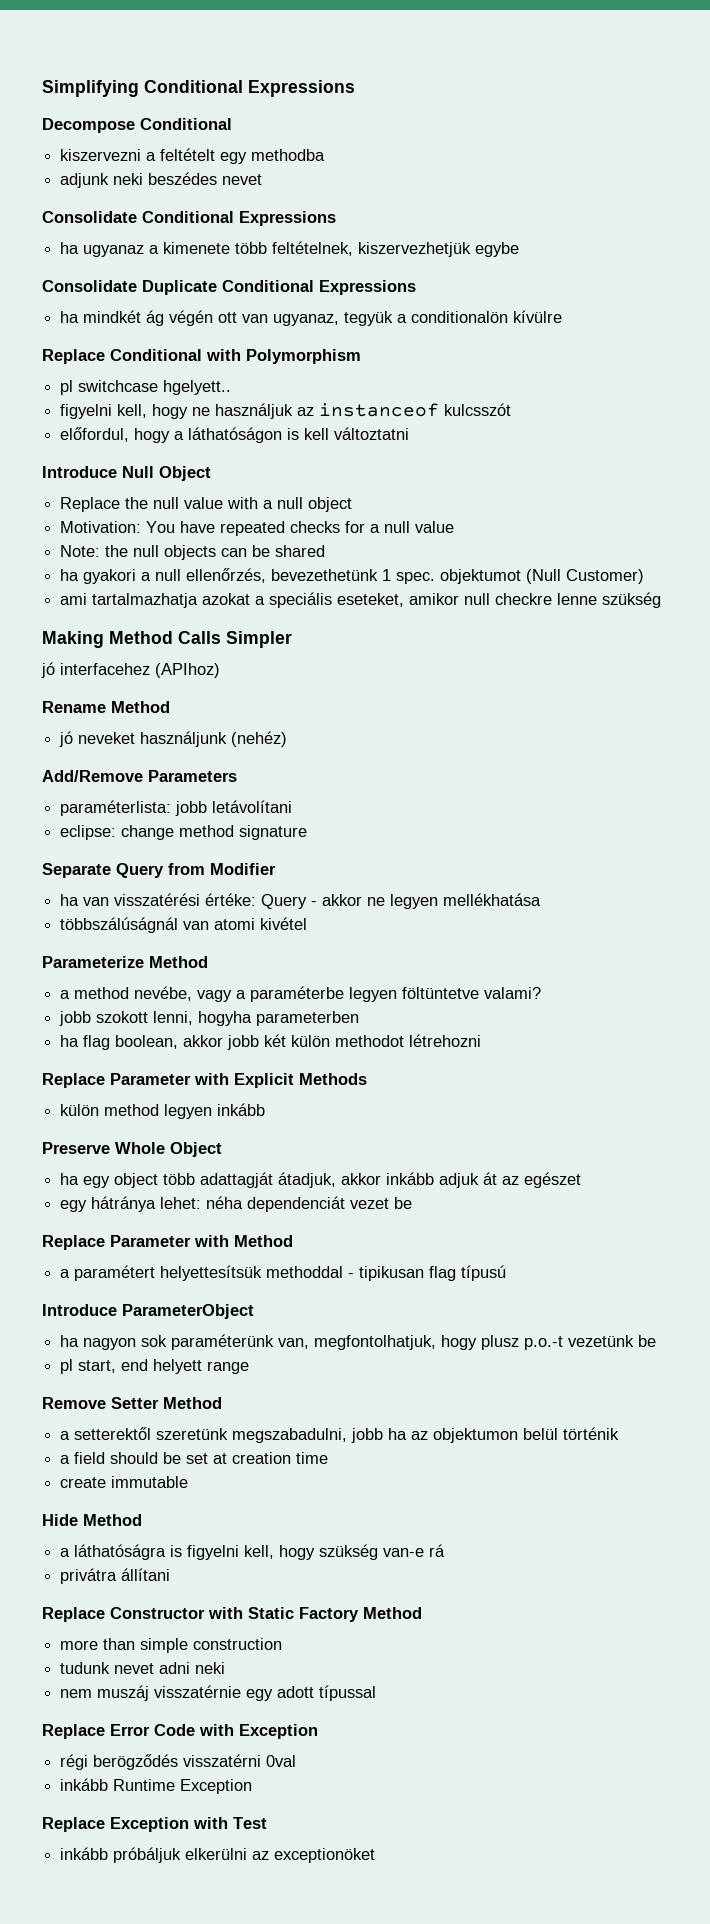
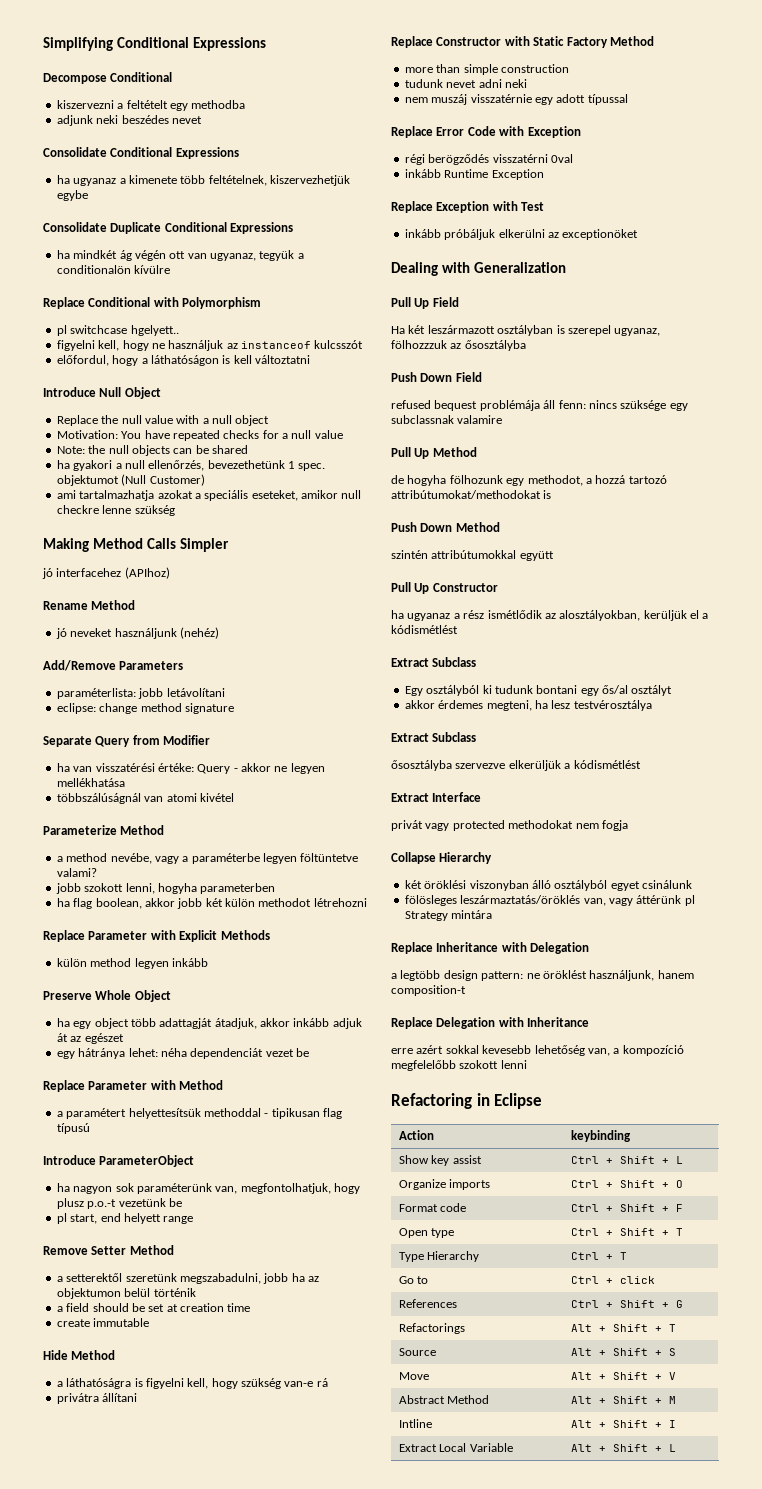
+ Dealing with Generalization
+ Pull Up Field
+ Ha két leszármazott osztályban is szerepel ugyanaz, fölhozzzuk az ősosztályba
+ Push Down Field
+ refused bequest problémája áll fenn: nincs szüksége egy subclassnak valamire
+ Pull Up Method
+ de hogyha fölhozunk egy methodot, a hozzá tartozó attribútumokat/methodokat is
+ Push Down Method
+ szintén attribútumokkal együtt
+ Pull Up Constructor
+ ha ugyanaz a rész ismétlődik az alosztályokban, kerüljük el a kódismétlést
+ Extract Subclass
+ Egy osztályból ki tudunk bontani egy ős/al osztályt
+ akkor érdemes megteni, ha lesz testvérosztálya
+ Extract Subclass
+ ősosztályba szervezve elkerüljük a kódismétlést
+ Extract Interface
+ privát vagy protected methodokat nem fogja
+ Collapse Hierarchy
+ két öröklési viszonyban álló osztályból egyet csinálunk
+ fölösleges leszármaztatás/öröklés van, vagy áttérünk pl Strategy mintára
+ Replace Inheritance with Delegation
+ a legtöbb design pattern: ne öröklést használjunk, hanem composition-t
+ Replace Delegation with Inheritance
+ erre azért sokkal kevesebb lehetőség van, a kompozíció megfelelőbb szokott lenni
+ Refactoring in Eclipse
+ Action | keybinding
+ Show key assist | Ctrl + Shift + L
+ Organize imports | Ctrl + Shift + O
+ Format code | Ctrl + Shift + F
+ Open type | Ctrl + Shift + T
+ Type Hierarchy | Ctrl + T
+ Go to | Ctrl + click
+ References | Ctrl + Shift + G
+ Refactorings | Alt + Shift + T
+ Source | Alt + Shift + S
+ Move | Alt + Shift + V
+ Abstract Method | Alt + Shift + M
+ Intline | Alt + Shift + I
+ Extract Local Variable | Alt + Shift + L

